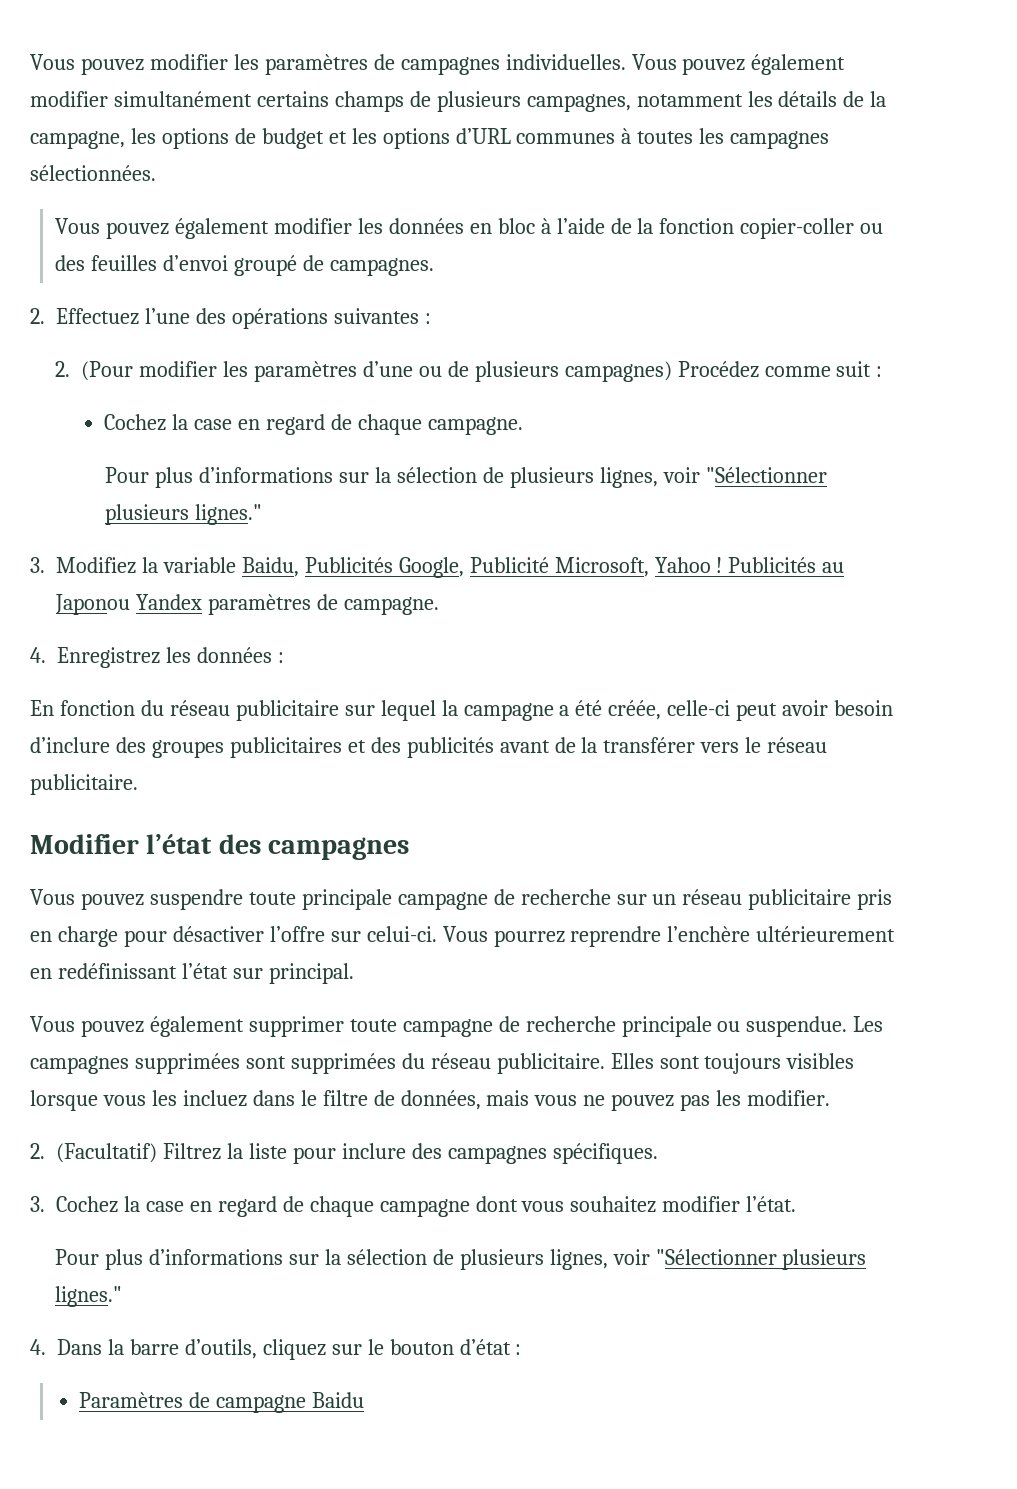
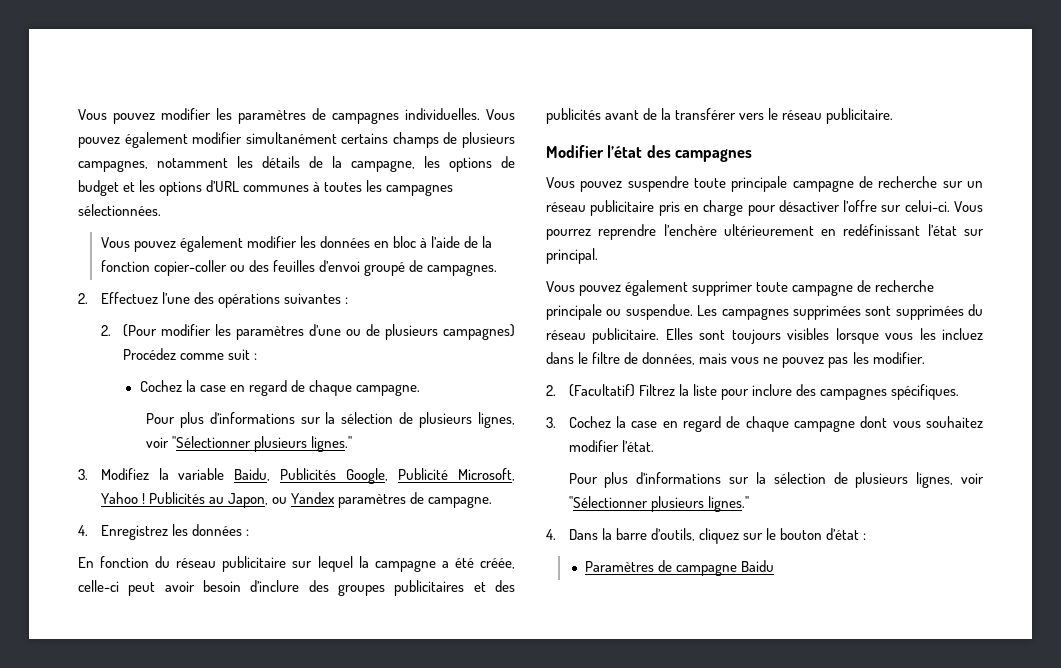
- Publicités au Japonou Yandex paramètres de campagne.
+ Publicités au Japon, ou Yandex paramètres de campagne.

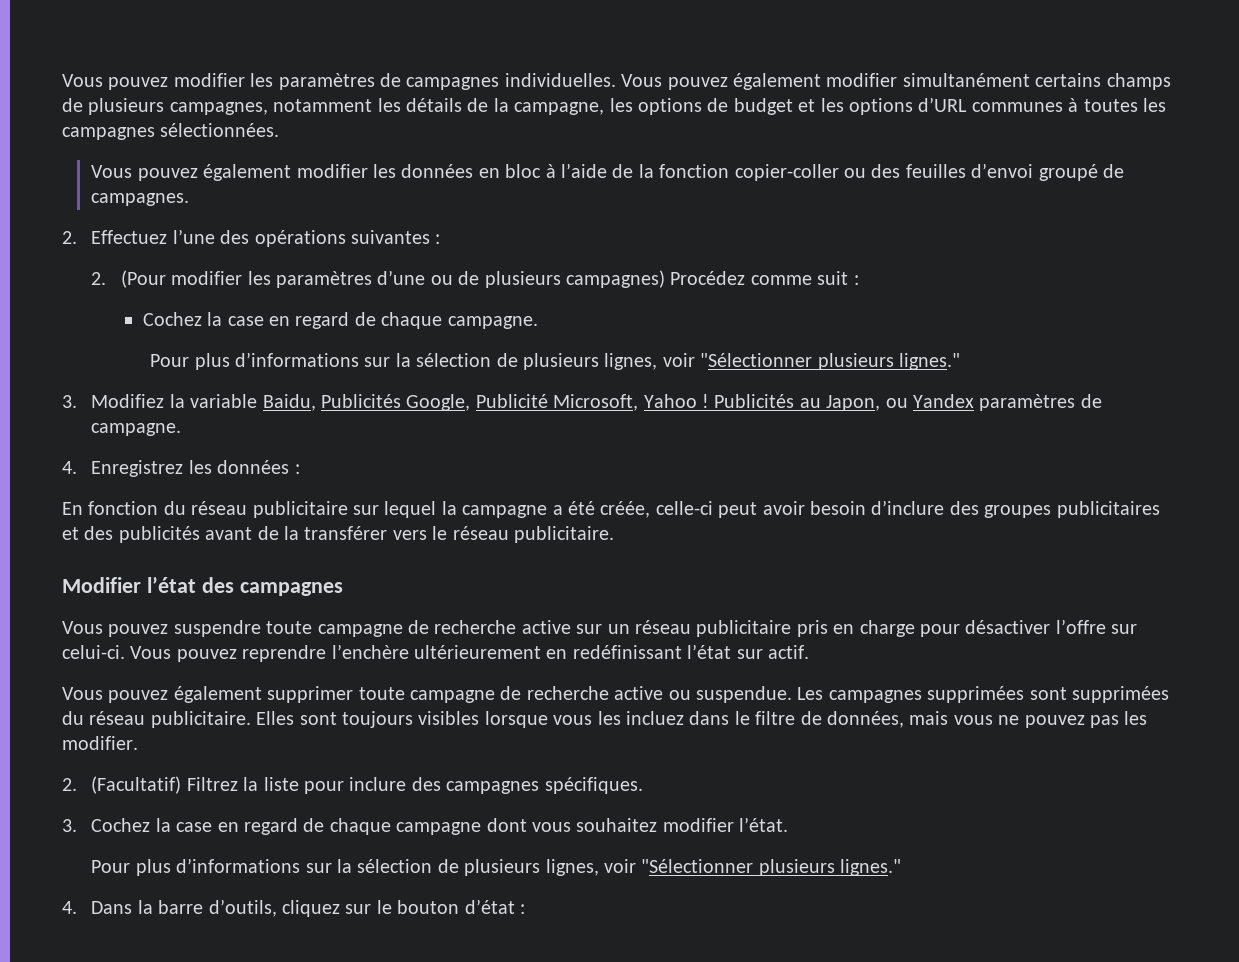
- Vous pouvez suspendre toute principale campagne de recherche sur un réseau publicitaire pris en charge pour désactiver l’offre sur celui-ci.
+ Vous pouvez suspendre toute campagne de recherche active sur un réseau publicitaire pris en charge pour désactiver l’offre sur celui-ci.
- Vous pourrez reprendre l’enchère ultérieurement en redéfinissant l’état sur principal.
+ Vous pouvez reprendre l’enchère ultérieurement en redéfinissant l’état sur actif.
- Vous pouvez également supprimer toute campagne de recherche principale ou suspendue.
+ Vous pouvez également supprimer toute campagne de recherche active ou suspendue.
- Paramètres de campagne Baidu

